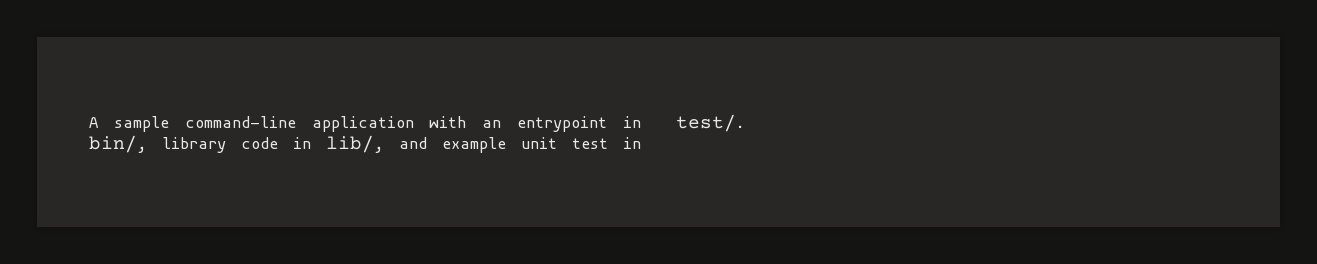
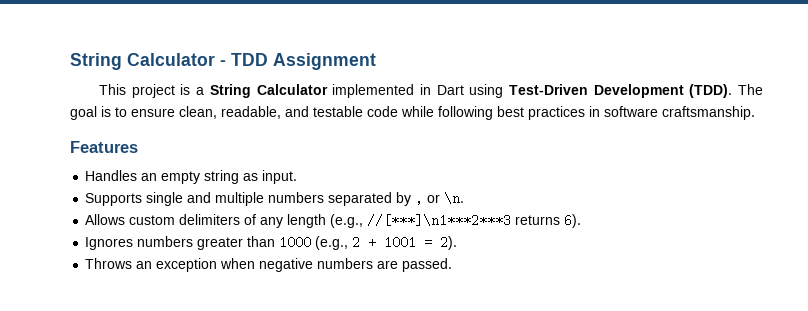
- A sample command-line application with an entrypoint in bin/, library code in lib/, and example unit test in test/.
+ String Calculator - TDD Assignment
+ This project is a String Calculator implemented in Dart using Test-Driven Development (TDD). The goal is to ensure clean, readable, and testable code while following best practices in software craftsmanship.
+ Features
+ Handles an empty string as input.
+ Supports single and multiple numbers separated by , or \n.
+ Allows custom delimiters of any length (e.g., //[***]\n1***2***3 returns 6).
+ Ignores numbers greater than 1000 (e.g., 2 + 1001 = 2).
+ Throws an exception when negative numbers are passed.

